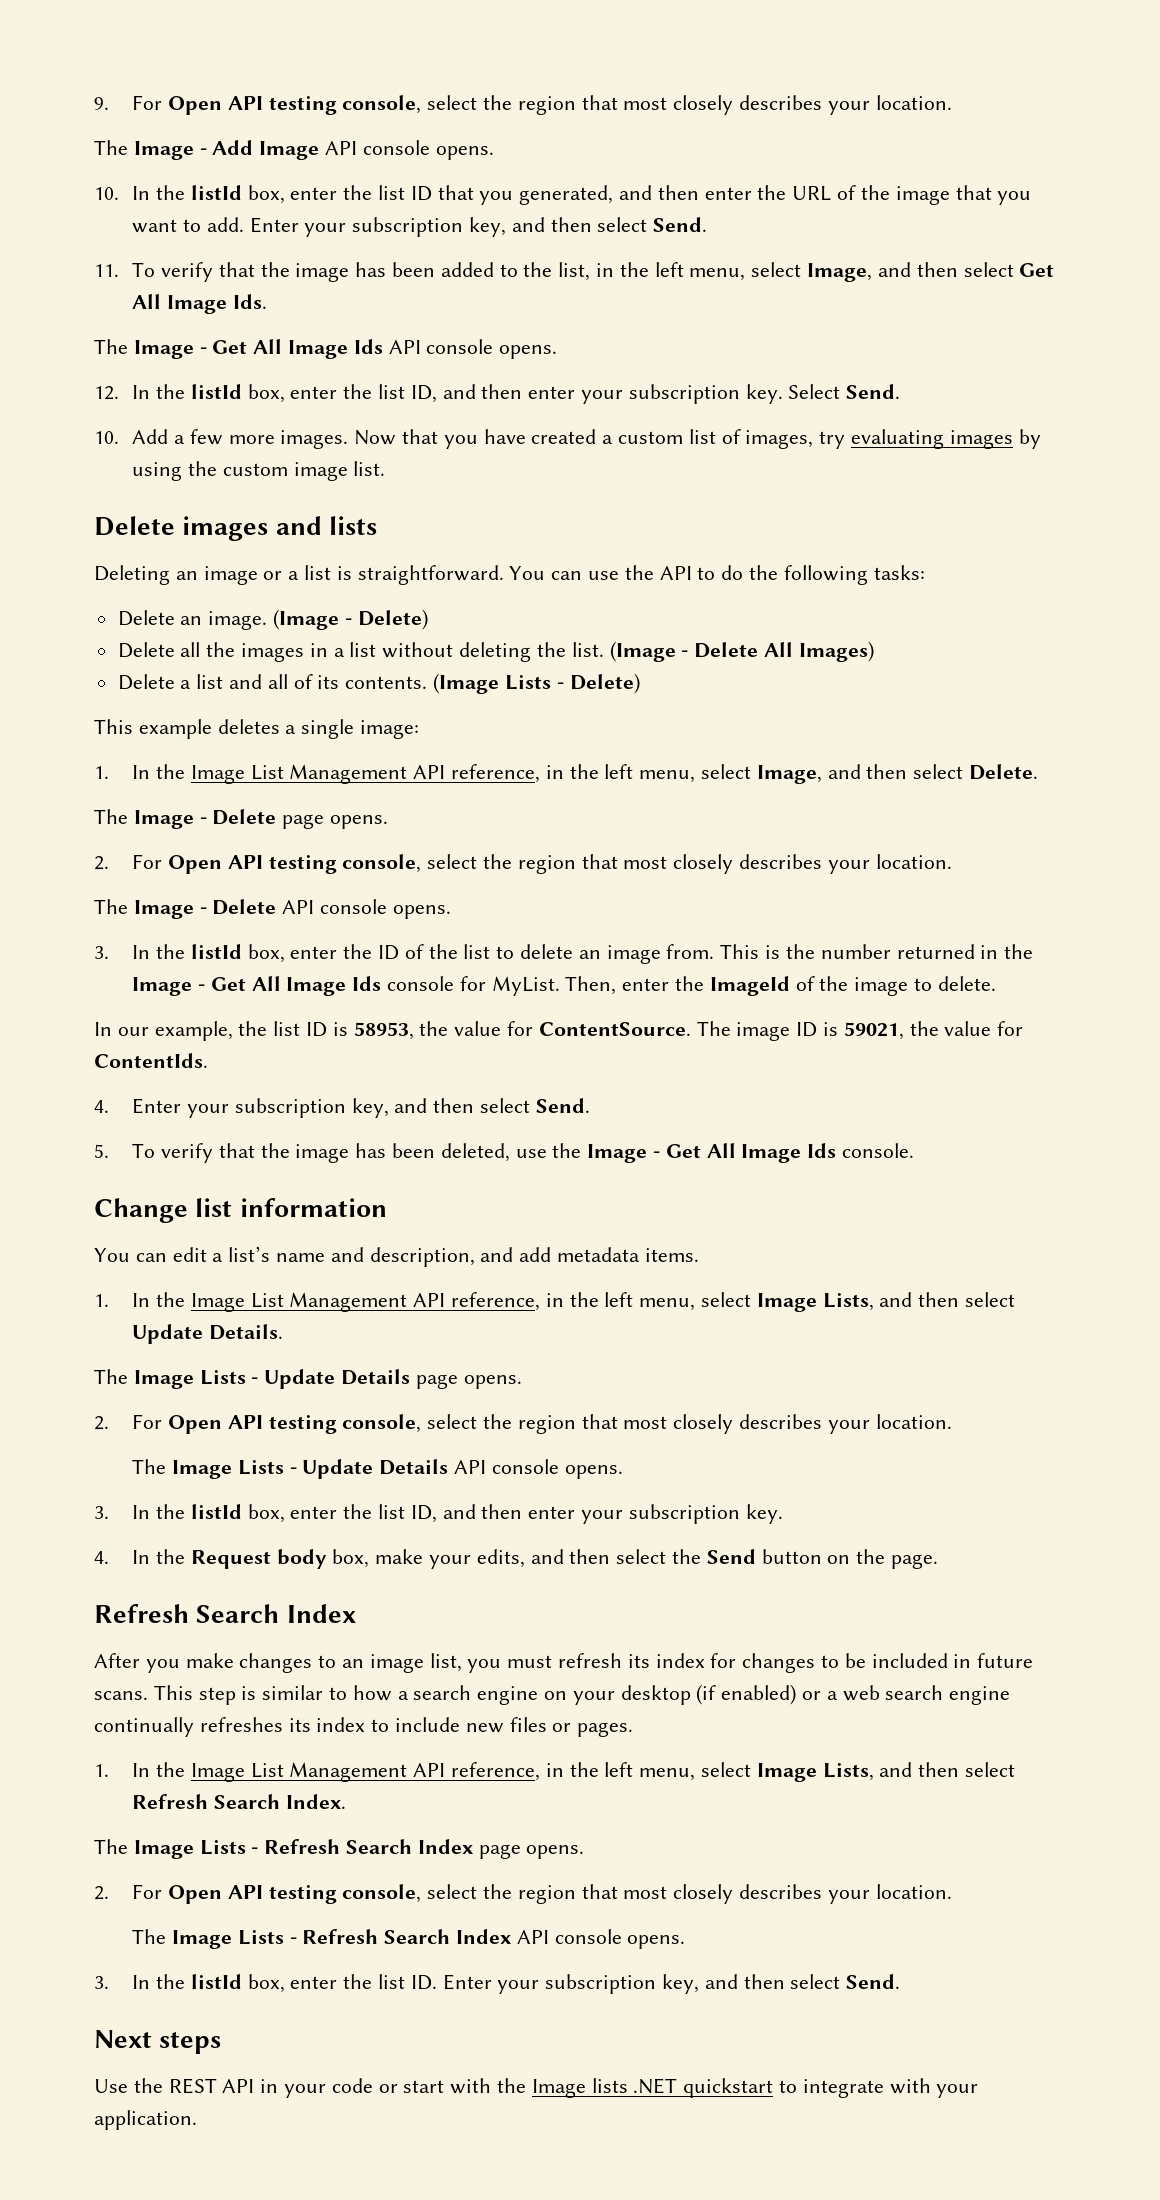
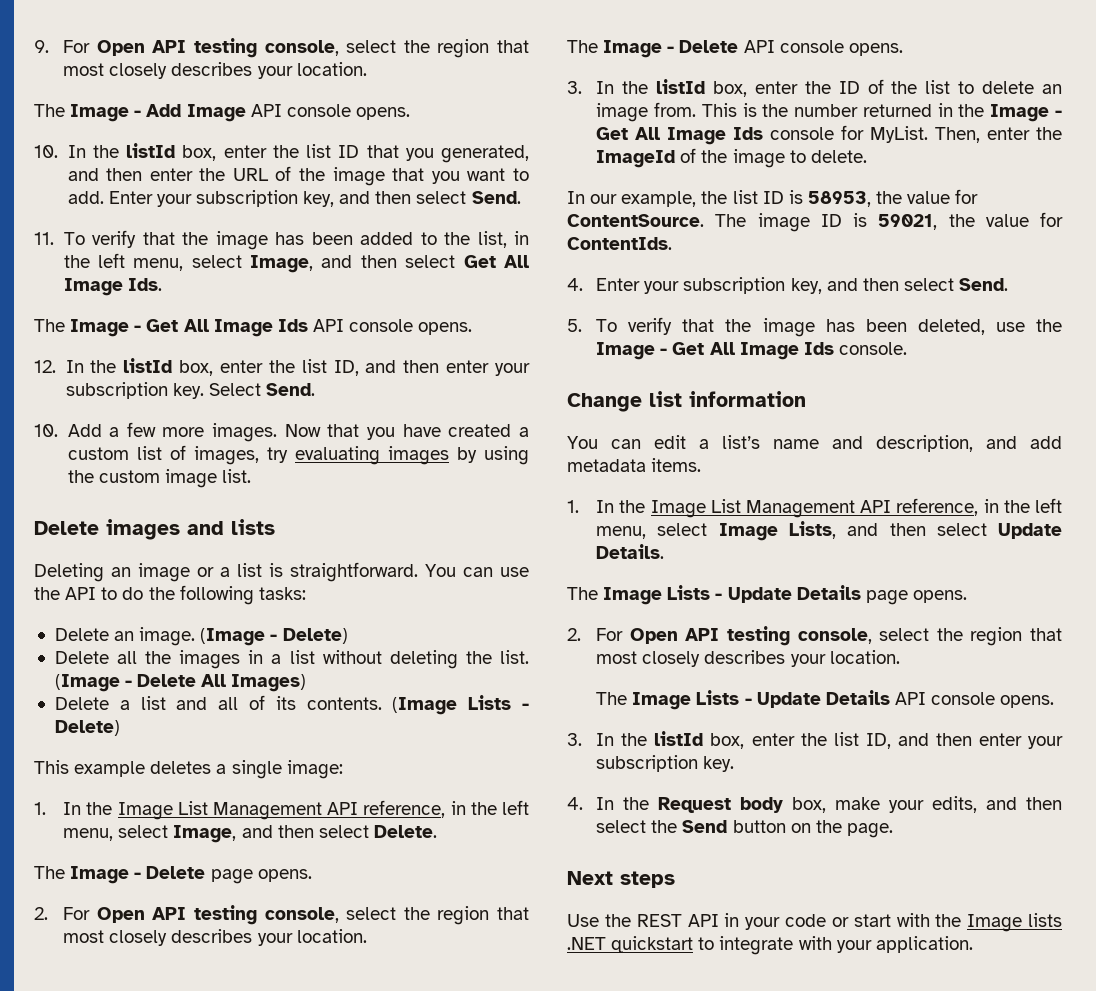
  4. In the Request body box, make your edits, and then select the Send button on the page.
- Refresh Search Index
- After you make changes to an image list, you must refresh its index for changes to be included in future scans. This step is similar to how a search engine on your desktop (if enabled) or a web search engine continually refreshes its index to include new files or pages.
- 1. In the Image List Management API reference, in the left menu, select Image Lists, and then select Refresh Search Index.
- The Image Lists - Refresh Search Index page opens.
- 2. For Open API testing console, select the region that most closely describes your location.
- The Image Lists - Refresh Search Index API console opens.
- 3. In the listId box, enter the list ID. Enter your subscription key, and then select Send.

